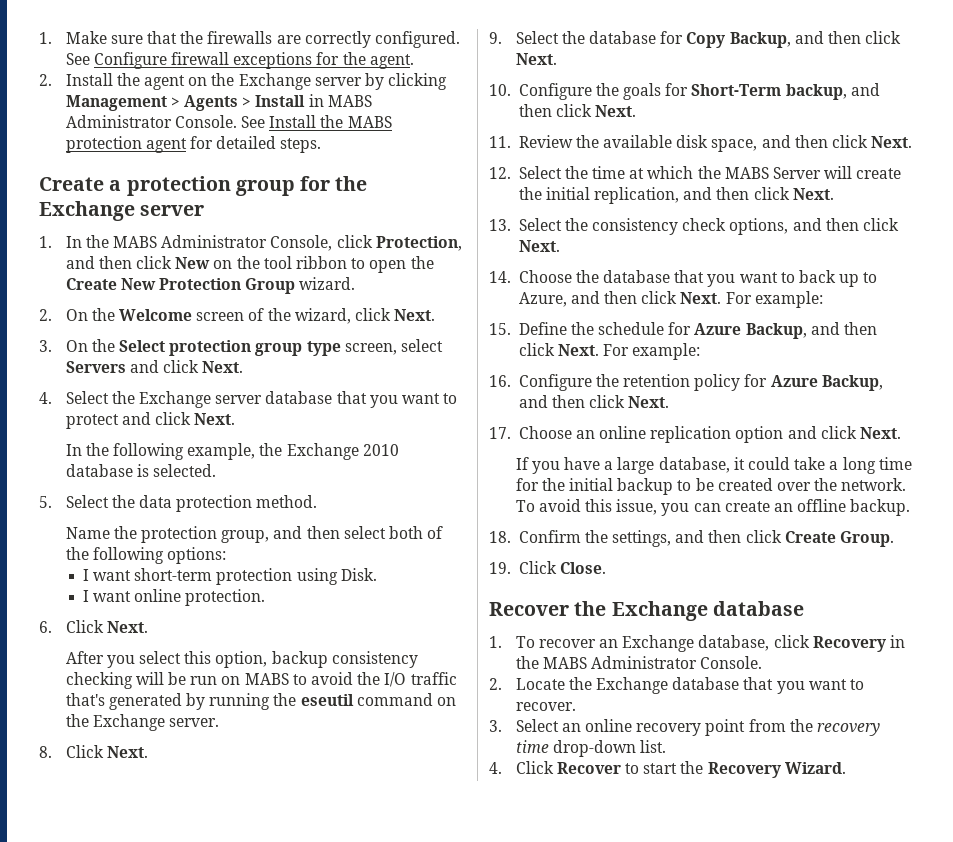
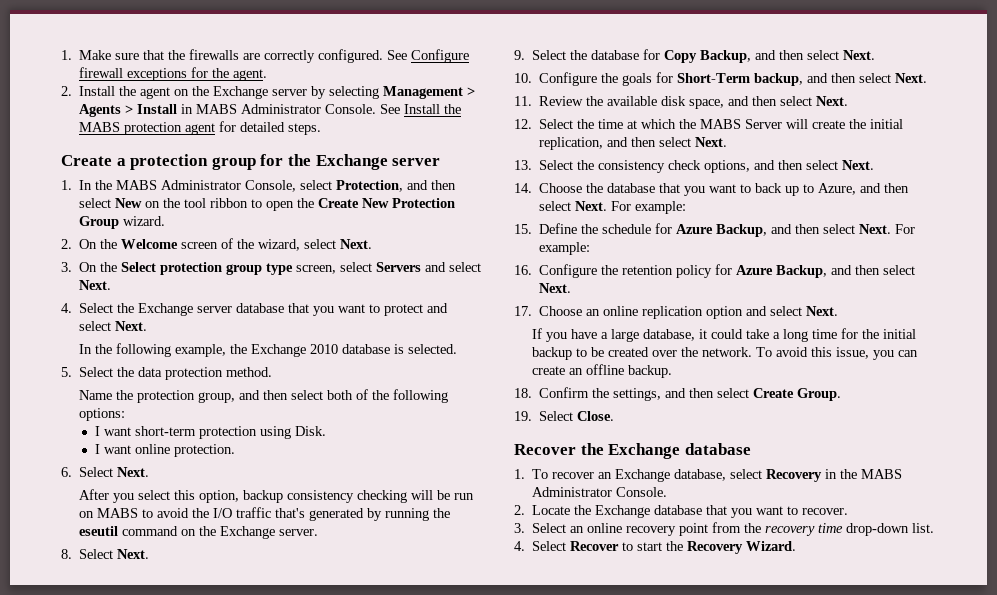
- 2. Install the agent on the Exchange server by clicking Management > Agents > Install in MABS Administrator Console.
+ 2. Install the agent on the Exchange server by selecting Management > Agents > Install in MABS Administrator Console.
- 1. In the MABS Administrator Console, click Protection, and then click New on the tool ribbon to open the Create New Protection Group wizard.
+ 1. In the MABS Administrator Console, select Protection, and then select New on the tool ribbon to open the Create New Protection Group wizard.
- 2. On the Welcome screen of the wizard, click Next.
+ 2. On the Welcome screen of the wizard, select Next.
- 3. On the Select protection group type screen, select Servers and click Next.
+ 3. On the Select protection group type screen, select Servers and select Next.
- 4. Select the Exchange server database that you want to protect and click Next.
+ 4. Select the Exchange server database that you want to protect and select Next.
- 6. Click Next.
+ 6. Select Next.
- 8. Click Next.
+ 8. Select Next.
- 9. Select the database for Copy Backup, and then click Next.
+ 9. Select the database for Copy Backup, and then select Next.
- 10. Configure the goals for Short-Term backup, and then click Next.
+ 10. Configure the goals for Short-Term backup, and then select Next.
- 11. Review the available disk space, and then click Next.
+ 11. Review the available disk space, and then select Next.
- 12. Select the time at which the MABS Server will create the initial replication, and then click Next.
+ 12. Select the time at which the MABS Server will create the initial replication, and then select Next.
- 13. Select the consistency check options, and then click Next.
+ 13. Select the consistency check options, and then select Next.
- 14. Choose the database that you want to back up to Azure, and then click Next.
+ 14. Choose the database that you want to back up to Azure, and then select Next.
- 15. Define the schedule for Azure Backup, and then click Next.
+ 15. Define the schedule for Azure Backup, and then select Next.
- 16. Configure the retention policy for Azure Backup, and then click Next.
+ 16. Configure the retention policy for Azure Backup, and then select Next.
- 17. Choose an online replication option and click Next.
+ 17. Choose an online replication option and select Next.
- 18. Confirm the settings, and then click Create Group.
+ 18. Confirm the settings, and then select Create Group.
- 19. Click Close.
+ 19. Select Close.
- 1. To recover an Exchange database, click Recovery in the MABS Administrator Console.
+ 1. To recover an Exchange database, select Recovery in the MABS Administrator Console.
- 4. Click Recover to start the Recovery Wizard.
+ 4. Select Recover to start the Recovery Wizard.

